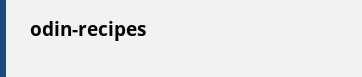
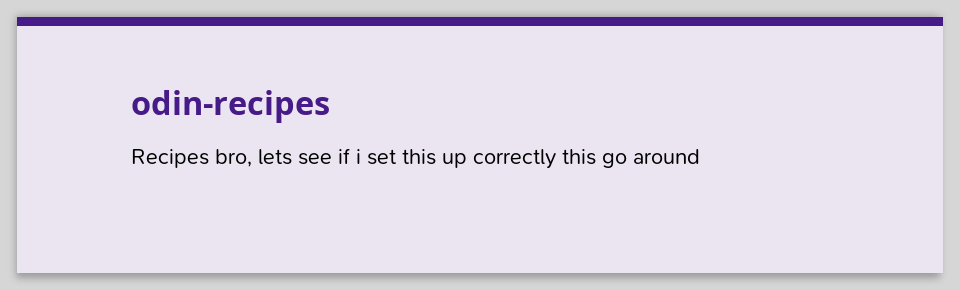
+ Recipes bro, lets see if i set this up correctly this go around

